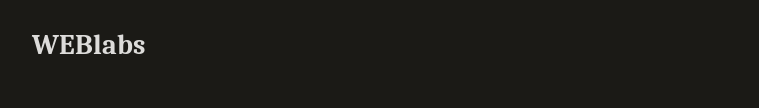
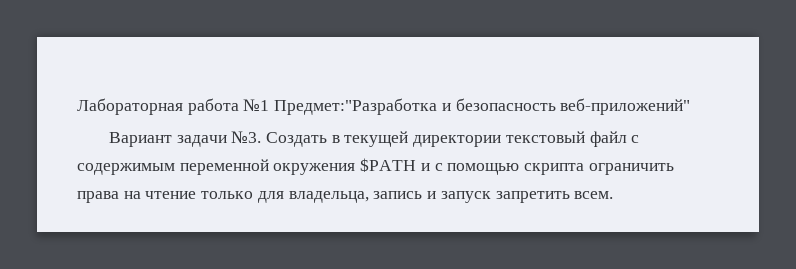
- WEBlabs
+ Лабораторная работа №1 Предмет:"Разработка и безопасность веб-приложений"
+ Вариант задачи №3. Создать в текущей директории текстовый файл с содержимым переменной окружения $PATH и с помощью скрипта ограничить права на чтение только для владельца, запись и запуск запретить всем.

